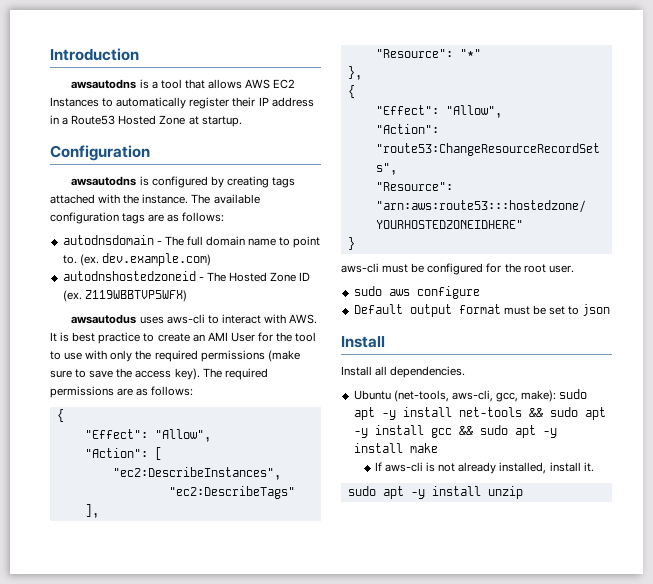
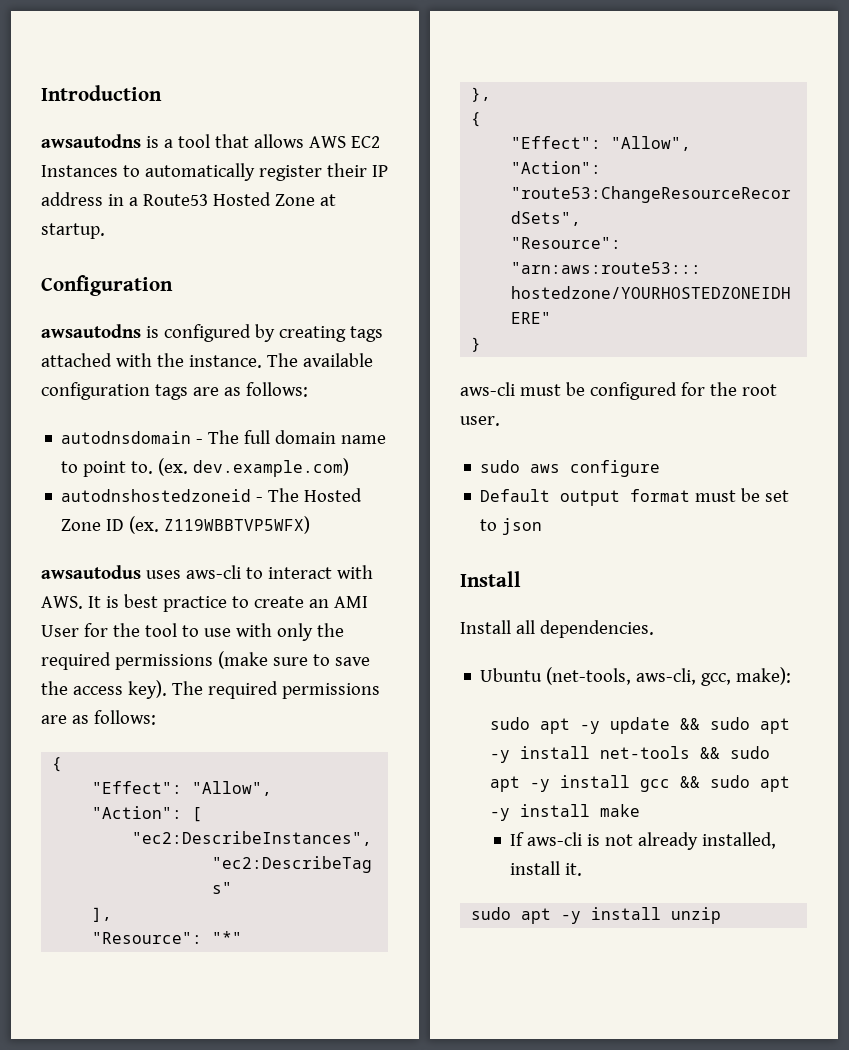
- Ubuntu (net-tools, aws-cli, gcc, make): sudo apt -y install net-tools && sudo apt -y install gcc && sudo apt -y install make
+ Ubuntu (net-tools, aws-cli, gcc, make):
+ sudo apt -y update && sudo apt -y install net-tools && sudo apt -y install gcc && sudo apt -y install make

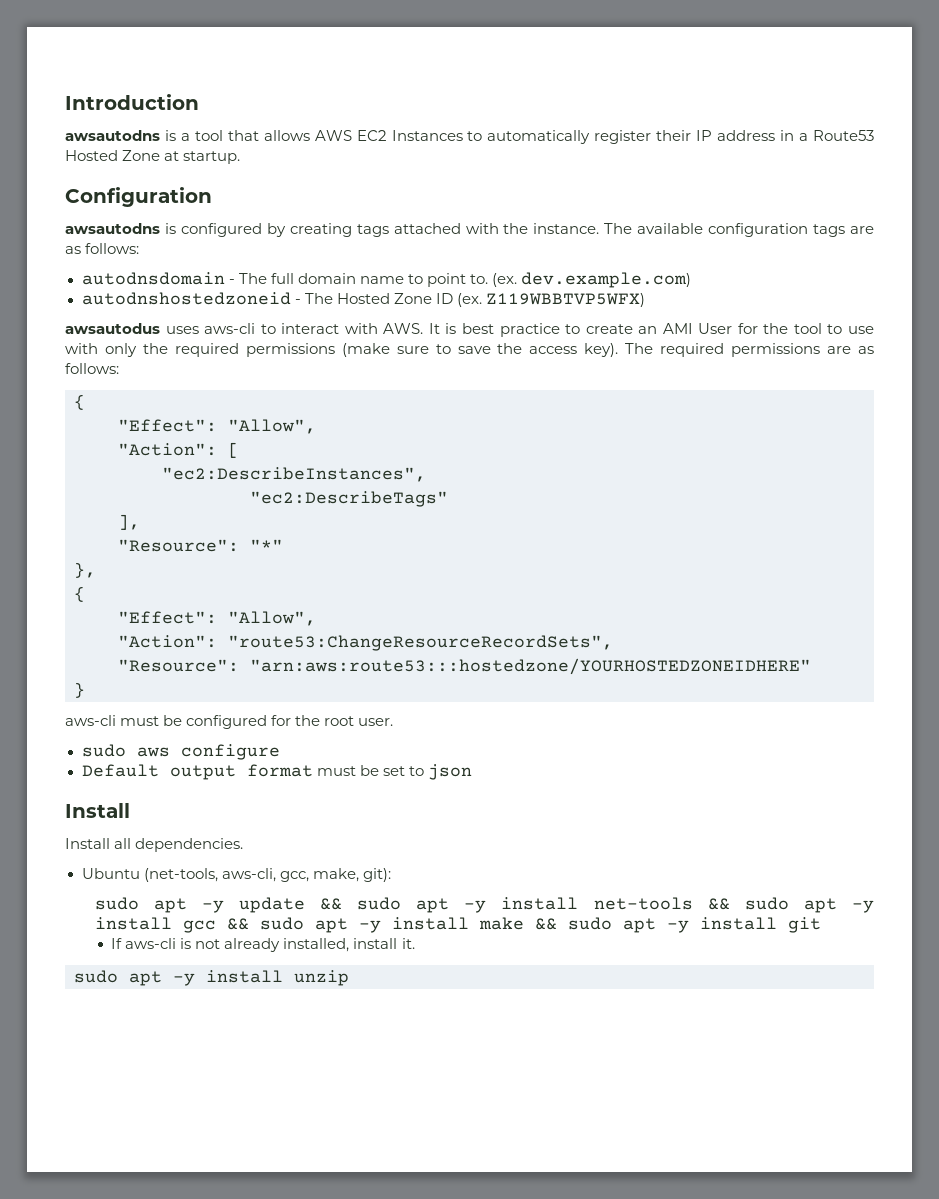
- Ubuntu (net-tools, aws-cli, gcc, make):
+ Ubuntu (net-tools, aws-cli, gcc, make, git):
- sudo apt -y update && sudo apt -y install net-tools && sudo apt -y install gcc && sudo apt -y install make
+ sudo apt -y update && sudo apt -y install net-tools && sudo apt -y install gcc && sudo apt -y install make && sudo apt -y install git

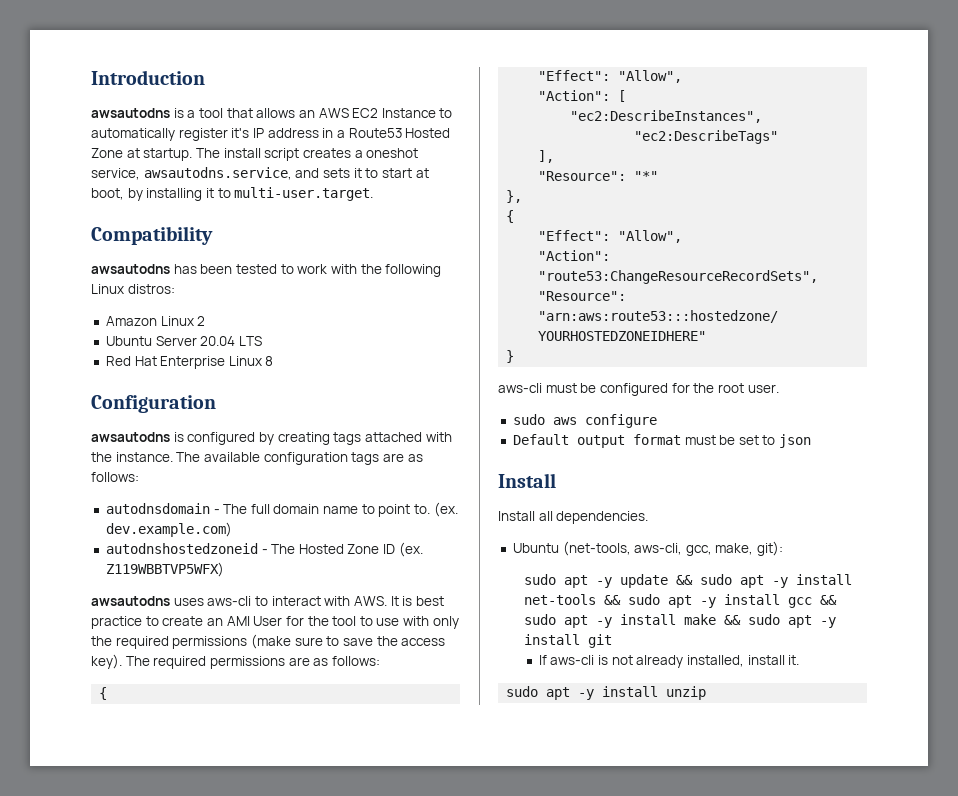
- awsautodns is a tool that allows AWS EC2 Instances to automatically register their IP address in a Route53 Hosted Zone at startup.
+ awsautodns is a tool that allows an AWS EC2 Instance to automatically register it's IP address in a Route53 Hosted Zone at startup. The install script creates a oneshot service, awsautodns.service, and sets it to start at boot, by installing it to multi-user.target.
+ Compatibility
+ awsautodns has been tested to work with the following Linux distros:
+ Amazon Linux 2
+ Ubuntu Server 20.04 LTS
+ Red Hat Enterprise Linux 8
- awsautodus uses aws-cli to interact with AWS. It is best practice to create an AMI User for the tool to use with only the required permissions (make sure to save the access key).
+ awsautodns uses aws-cli to interact with AWS. It is best practice to create an AMI User for the tool to use with only the required permissions (make sure to save the access key).

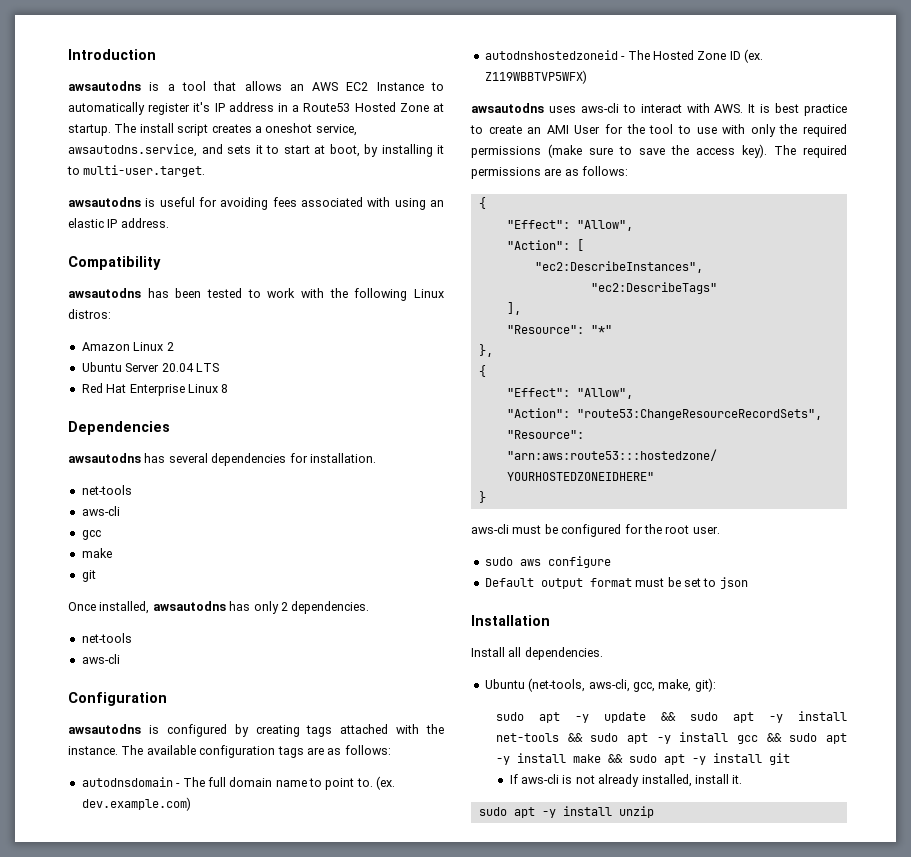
+ awsautodns is useful for avoiding fees associated with using an elastic IP address.
+ Dependencies
+ awsautodns has several dependencies for installation.
+ net-tools
+ aws-cli
+ gcc
+ make
+ git
+ Once installed, awsautodns has only 2 dependencies.
+ net-tools
+ aws-cli
  Default output format must be set to json
- Install
+ Installation

